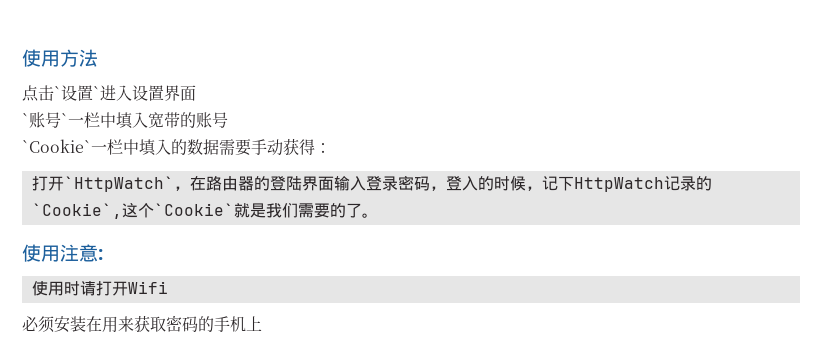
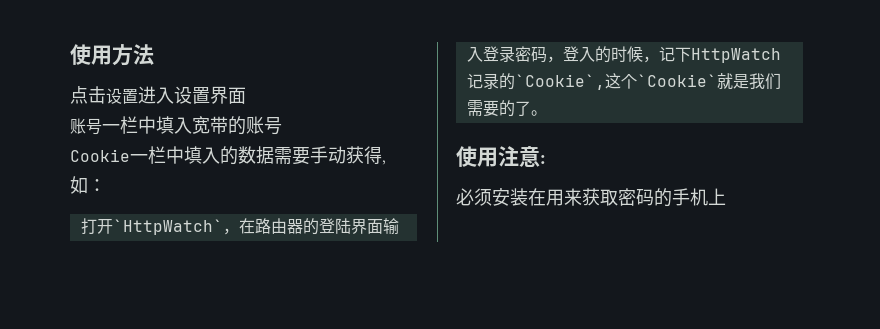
- 点击`设置`进入设置界面
+ 点击设置进入设置界面
- `账号`一栏中填入宽带的账号
+ 账号一栏中填入宽带的账号
- `Cookie`一栏中填入的数据需要手动获得：
+ Cookie一栏中填入的数据需要手动获得,如：
- 使用时请打开Wifi

